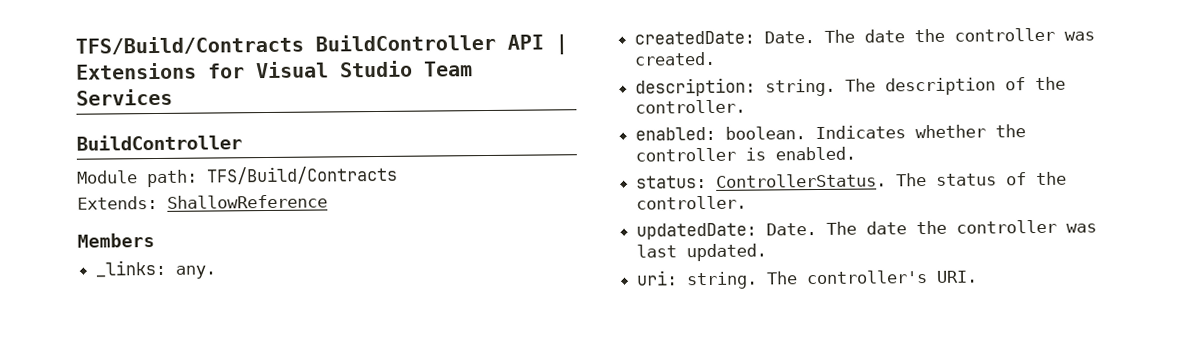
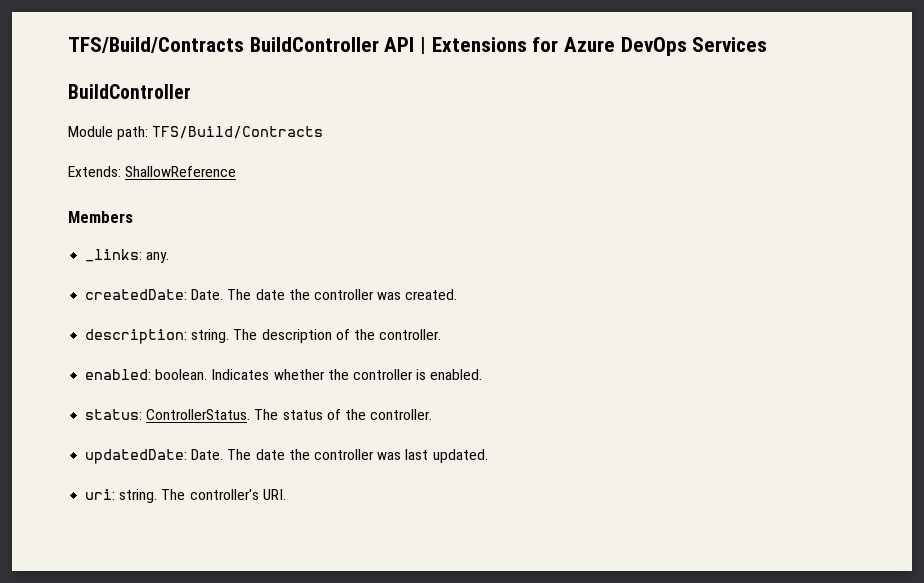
- TFS/Build/Contracts BuildController API | Extensions for Visual Studio Team Services
+ TFS/Build/Contracts BuildController API | Extensions for Azure DevOps Services

